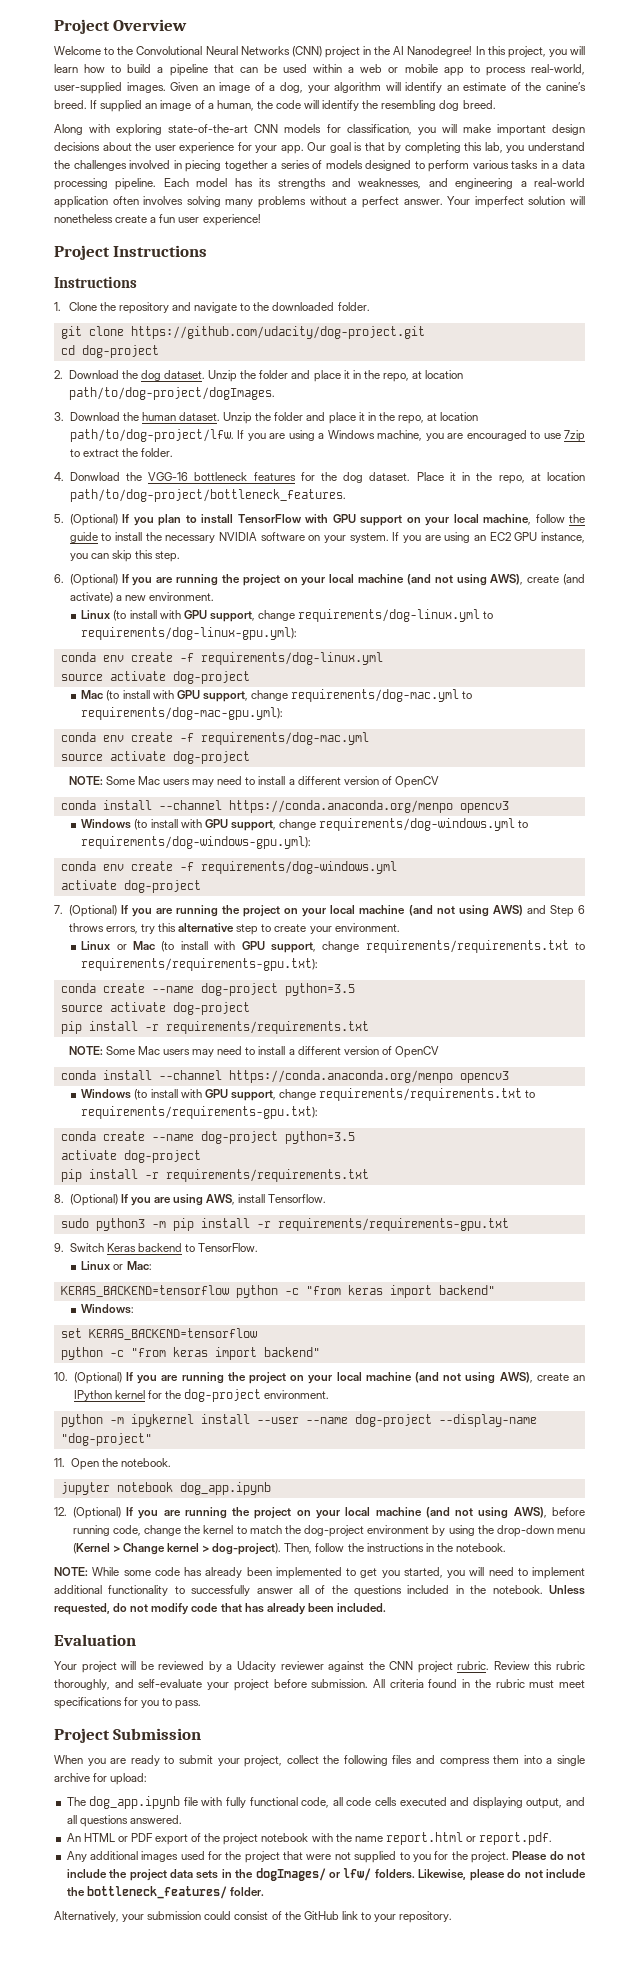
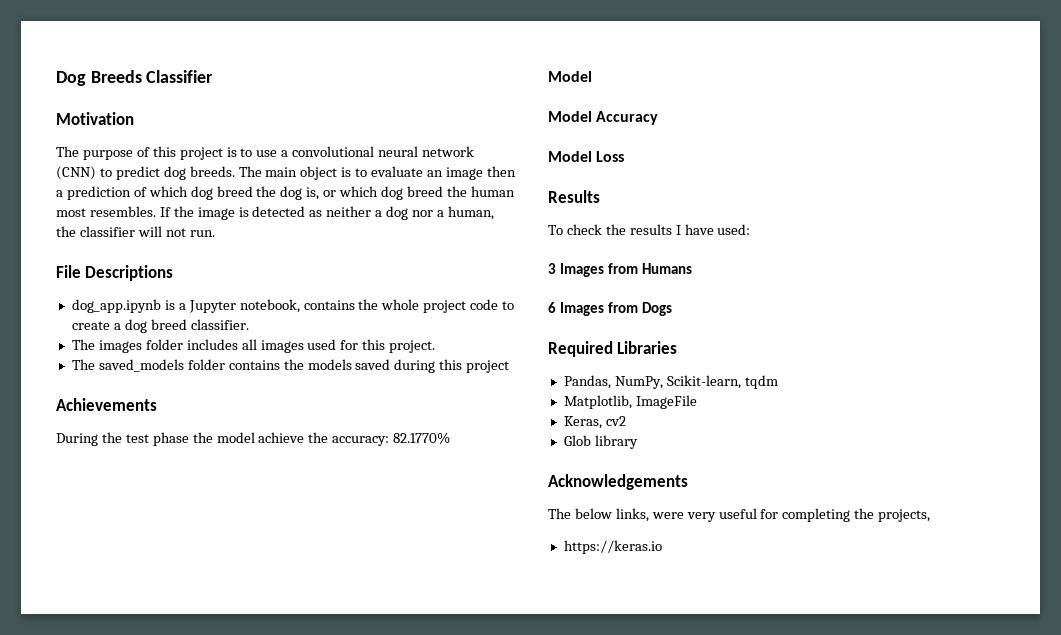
- Project Overview
- Welcome to the Convolutional Neural Networks (CNN) project in the AI Nanodegree! In this project, you will learn how to build a pipeline that can be used within a web or mobile app to process real-world, user-supplied images. Given an image of a dog, your algorithm will identify an estimate of the canine’s breed. If supplied an image of a human, the code will identify the resembling dog breed.
- Along with exploring state-of-the-art CNN models for classification, you will make important design decisions about the user experience for your app. Our goal is that by completing this lab, you understand the challenges involved in piecing together a series of models designed to perform various tasks in a data processing pipeline. Each model has its strengths and weaknesses, and engineering a real-world application often involves solving many problems without a perfect answer. Your imperfect solution will nonetheless create a fun user experience!
- Project Instructions
- Instructions
- 1. Clone the repository and navigate to the downloaded folder.
- git clone https://github.com/udacity/dog-project.git
- cd dog-project
- 2. Download the dog dataset. Unzip the folder and place it in the repo, at location path/to/dog-project/dogImages.
- 3. Download the human dataset. Unzip the folder and place it in the repo, at location path/to/dog-project/lfw. If you are using a Windows machine, you are encouraged to use 7zip to extract the folder.
- 4. Donwload the VGG-16 bottleneck features for the dog dataset. Place it in the repo, at location path/to/dog-project/bottleneck_features.
- 5. (Optional) If you plan to install TensorFlow with GPU support on your local machine, follow the guide to install the necessary NVIDIA software on your system. If you are using an EC2 GPU instance, you can skip this step.
- 6. (Optional) If you are running the project on your local machine (and not using AWS), create (and activate) a new environment.
- Linux (to install with GPU support, change requirements/dog-linux.yml to requirements/dog-linux-gpu.yml):
- conda env create -f requirements/dog-linux.yml
- source activate dog-project
- Mac (to install with GPU support, change requirements/dog-mac.yml to requirements/dog-mac-gpu.yml):
- conda env create -f requirements/dog-mac.yml
- source activate dog-project
- NOTE: Some Mac users may need to install a different version of OpenCV
- conda install --channel https://conda.anaconda.org/menpo opencv3
- Windows (to install with GPU support, change requirements/dog-windows.yml to requirements/dog-windows-gpu.yml):
- conda env create -f requirements/dog-windows.yml
- activate dog-project
- 7. (Optional) If you are running the project on your local machine (and not using AWS) and Step 6 throws errors, try this alternative step to create your environment.
- Linux or Mac (to install with GPU support, change requirements/requirements.txt to requirements/requirements-gpu.txt):
- conda create --name dog-project python=3.5
- source activate dog-project
- pip install -r requirements/requirements.txt
- NOTE: Some Mac users may need to install a different version of OpenCV
- conda install --channel https://conda.anaconda.org/menpo opencv3
- Windows (to install with GPU support, change requirements/requirements.txt to requirements/requirements-gpu.txt):
- conda create --name dog-project python=3.5
- activate dog-project
- pip install -r requirements/requirements.txt
- 8. (Optional) If you are using AWS, install Tensorflow.
- sudo python3 -m pip install -r requirements/requirements-gpu.txt
- 9. Switch Keras backend to TensorFlow.
- Linux or Mac:
- KERAS_BACKEND=tensorflow python -c "from keras import backend"
- Windows:
- set KERAS_BACKEND=tensorflow
- python -c "from keras import backend"
- 10. (Optional) If you are running the project on your local machine (and not using AWS), create an IPython kernel for the dog-project environment.
- python -m ipykernel install --user --name dog-project --display-name "dog-project"
- 11. Open the notebook.
- jupyter notebook dog_app.ipynb
- 12. (Optional) If you are running the project on your local machine (and not using AWS), before running code, change the kernel to match the dog-project environment by using the drop-down menu (Kernel > Change kernel > dog-project). Then, follow the instructions in the notebook.
- NOTE: While some code has already been implemented to get you started, you will need to implement additional functionality to successfully answer all of the questions included in the notebook. Unless requested, do not modify code that has already been included.
- Evaluation
- Your project will be reviewed by a Udacity reviewer against the CNN project rubric. Review this rubric thoroughly, and self-evaluate your project before submission. All criteria found in the rubric must meet specifications for you to pass.
- Project Submission
- When you are ready to submit your project, collect the following files and compress them into a single archive for upload:
- The dog_app.ipynb file with fully functional code, all code cells executed and displaying output, and all questions answered.
- An HTML or PDF export of the project notebook with the name report.html or report.pdf.
- Any additional images used for the project that were not supplied to you for the project. Please do not include the project data sets in the dogImages/ or lfw/ folders. Likewise, please do not include the bottleneck_features/ folder.
- Alternatively, your submission could consist of the GitHub link to your repository.
+ Dog Breeds Classifier
+ Motivation
+ The purpose of this project is to use a convolutional neural network (CNN) to predict dog breeds. The main object is to evaluate an image then a prediction of which dog breed the dog is, or which dog breed the human most resembles. If the image is detected as neither a dog nor a human, the classifier will not run.
+ File Descriptions
+ dog_app.ipynb is a Jupyter notebook, contains the whole project code to create a dog breed classifier.
+ The images folder includes all images used for this project.
+ The saved_models folder contains the models saved during this project
+ Achievements
+ During the test phase the model achieve the accuracy: 82.1770%
+ Model
+ Model Accuracy
+ Model Loss
+ Results
+ To check the results I have used:
+ 3 Images from Humans
+ 6 Images from Dogs
+ Required Libraries
+ Pandas, NumPy, Scikit-learn, tqdm
+ Matplotlib, ImageFile
+ Keras, cv2
+ Glob library
+ Acknowledgements
+ The below links, were very useful for completing the projects,
+ https://keras.io

